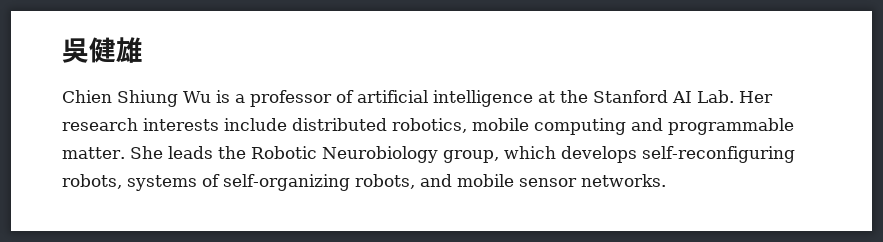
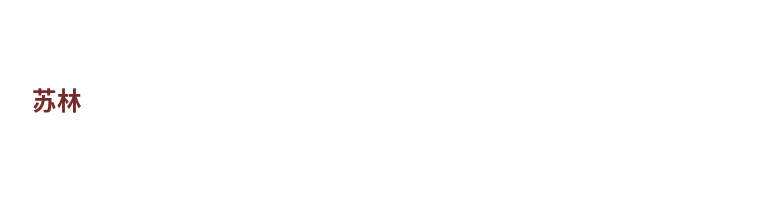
- 吳健雄
- Chien Shiung Wu is a professor of artificial intelligence at the Stanford AI Lab. Her research interests include distributed robotics, mobile computing and programmable matter. She leads the Robotic Neurobiology group, which develops self-reconfiguring robots, systems of self-organizing robots, and mobile sensor networks.
+ 苏林

